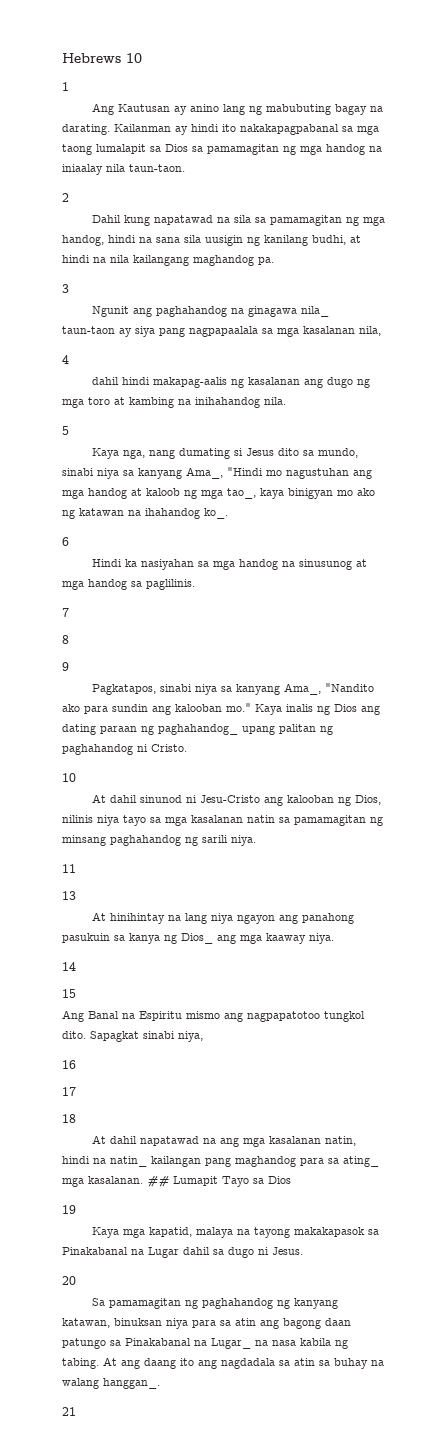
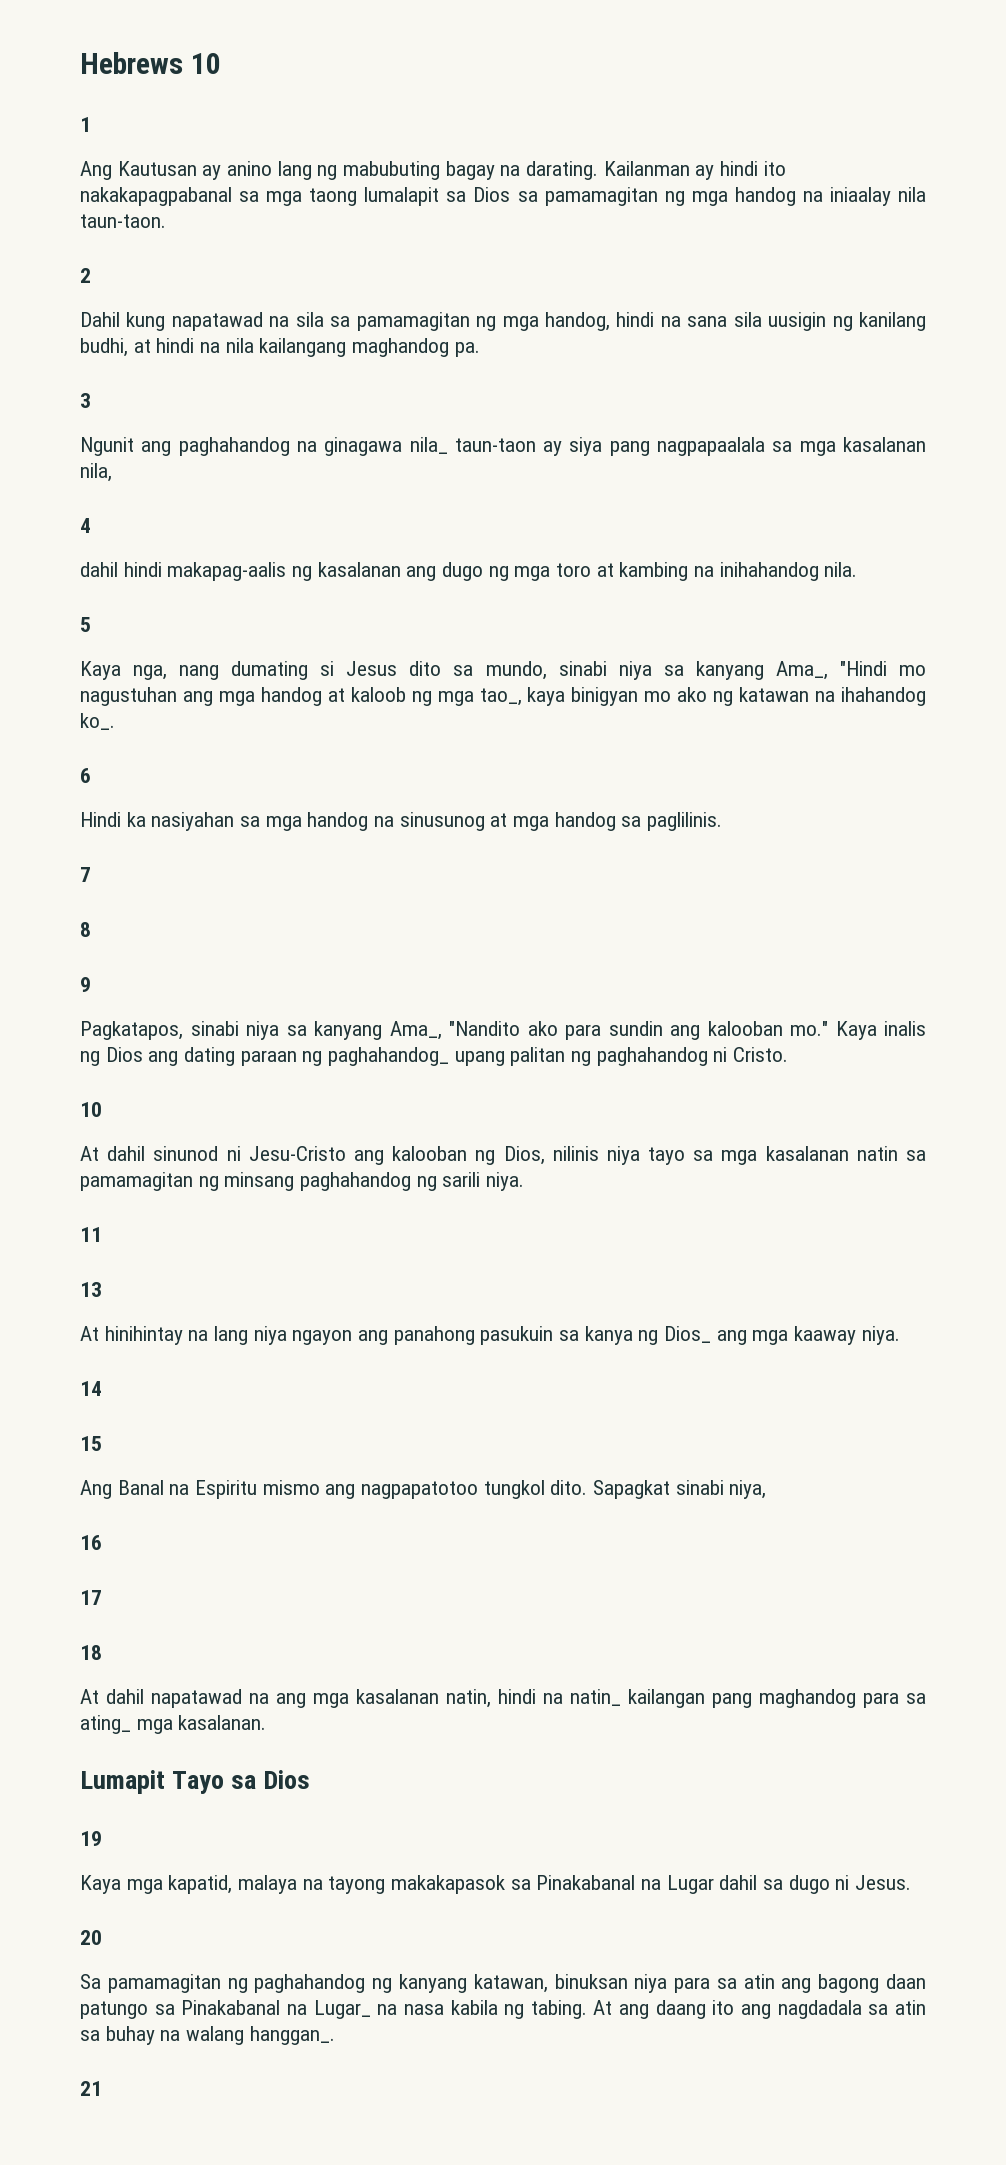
- At dahil napatawad na ang mga kasalanan natin, hindi na natin_ kailangan pang maghandog para sa ating_ mga kasalanan. ## Lumapit Tayo sa Dios
+ At dahil napatawad na ang mga kasalanan natin, hindi na natin_ kailangan pang maghandog para sa ating_ mga kasalanan.
+ Lumapit Tayo sa Dios

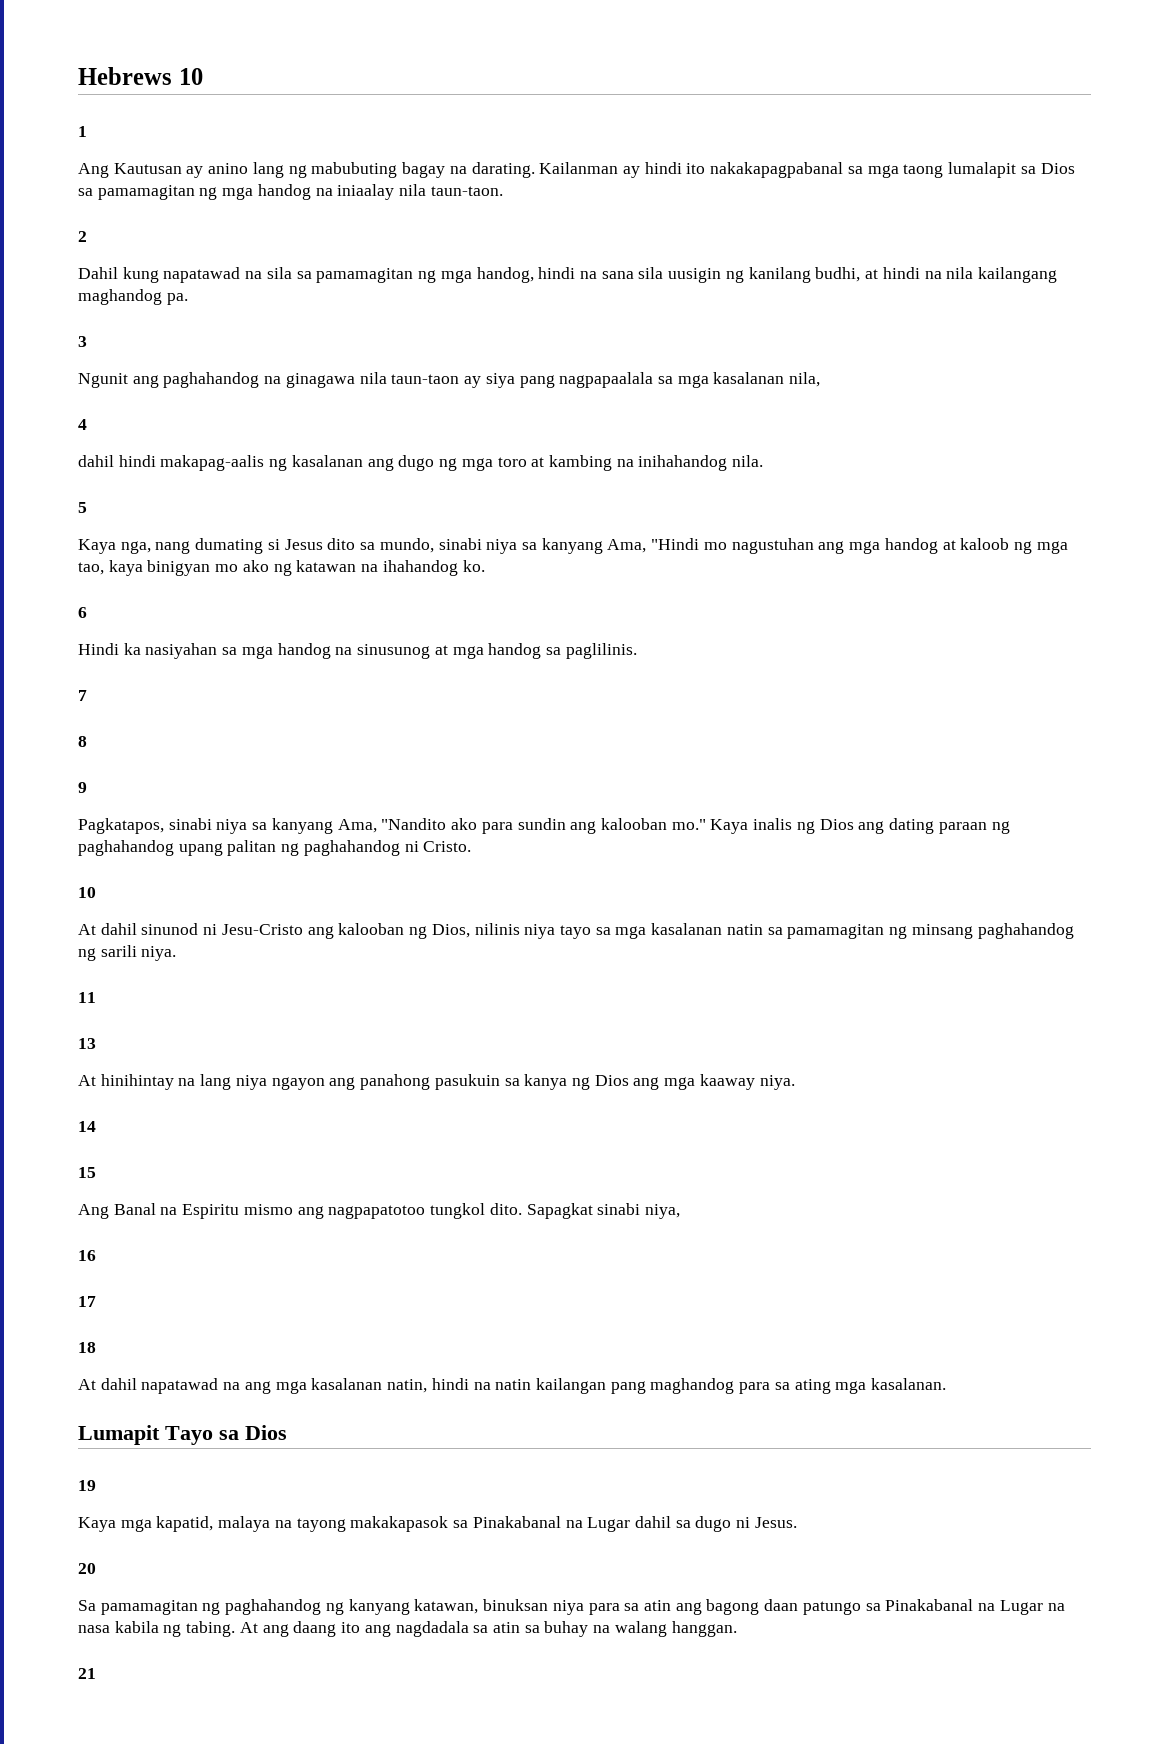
- Ngunit ang paghahandog na ginagawa nila_ taun-taon ay siya pang nagpapaalala sa mga kasalanan nila,
+ Ngunit ang paghahandog na ginagawa nila taun-taon ay siya pang nagpapaalala sa mga kasalanan nila,
- Kaya nga, nang dumating si Jesus dito sa mundo, sinabi niya sa kanyang Ama_, "Hindi mo nagustuhan ang mga handog at kaloob ng mga tao_, kaya binigyan mo ako ng katawan na ihahandog ko_.
+ Kaya nga, nang dumating si Jesus dito sa mundo, sinabi niya sa kanyang Ama, "Hindi mo nagustuhan ang mga handog at kaloob ng mga tao, kaya binigyan mo ako ng katawan na ihahandog ko.
- Pagkatapos, sinabi niya sa kanyang Ama_, "Nandito ako para sundin ang kalooban mo."
+ Pagkatapos, sinabi niya sa kanyang Ama, "Nandito ako para sundin ang kalooban mo."
- Kaya inalis ng Dios ang dating paraan ng paghahandog_ upang palitan ng paghahandog ni Cristo.
+ Kaya inalis ng Dios ang dating paraan ng paghahandog upang palitan ng paghahandog ni Cristo.
- At hinihintay na lang niya ngayon ang panahong pasukuin sa kanya ng Dios_ ang mga kaaway niya.
+ At hinihintay na lang niya ngayon ang panahong pasukuin sa kanya ng Dios ang mga kaaway niya.
- At dahil napatawad na ang mga kasalanan natin, hindi na natin_ kailangan pang maghandog para sa ating_ mga kasalanan.
+ At dahil napatawad na ang mga kasalanan natin, hindi na natin kailangan pang maghandog para sa ating mga kasalanan.
- Sa pamamagitan ng paghahandog ng kanyang katawan, binuksan niya para sa atin ang bagong daan patungo sa Pinakabanal na Lugar_ na nasa kabila ng tabing.
+ Sa pamamagitan ng paghahandog ng kanyang katawan, binuksan niya para sa atin ang bagong daan patungo sa Pinakabanal na Lugar na nasa kabila ng tabing.
- At ang daang ito ang nagdadala sa atin sa buhay na walang hanggan_.
+ At ang daang ito ang nagdadala sa atin sa buhay na walang hanggan.

